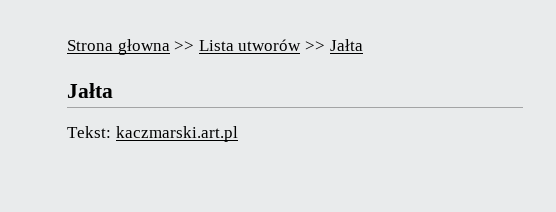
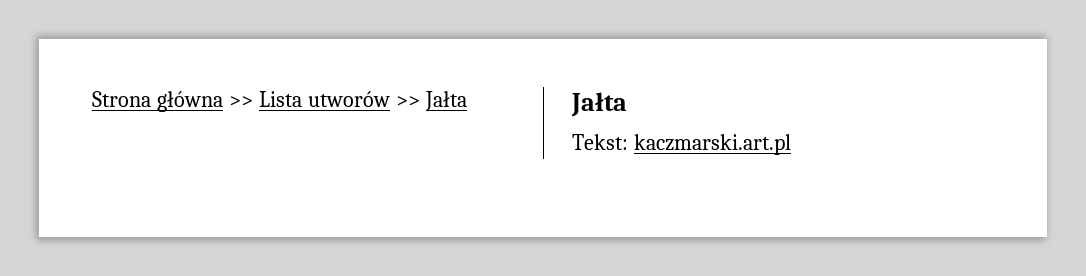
- Strona głowna >> Lista utworów >> Jałta
+ Strona główna >> Lista utworów >> Jałta

